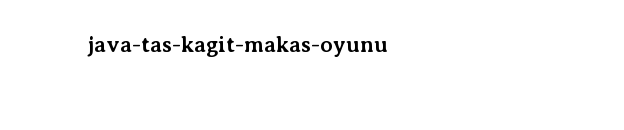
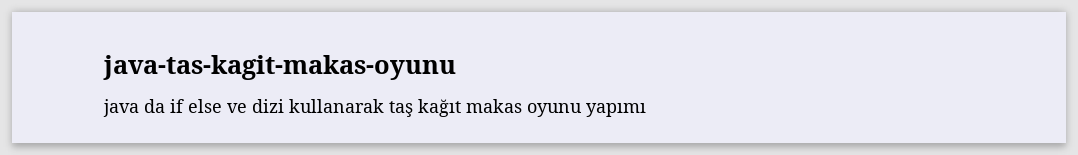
+ java da if else ve dizi kullanarak taş kağıt makas oyunu yapımı

